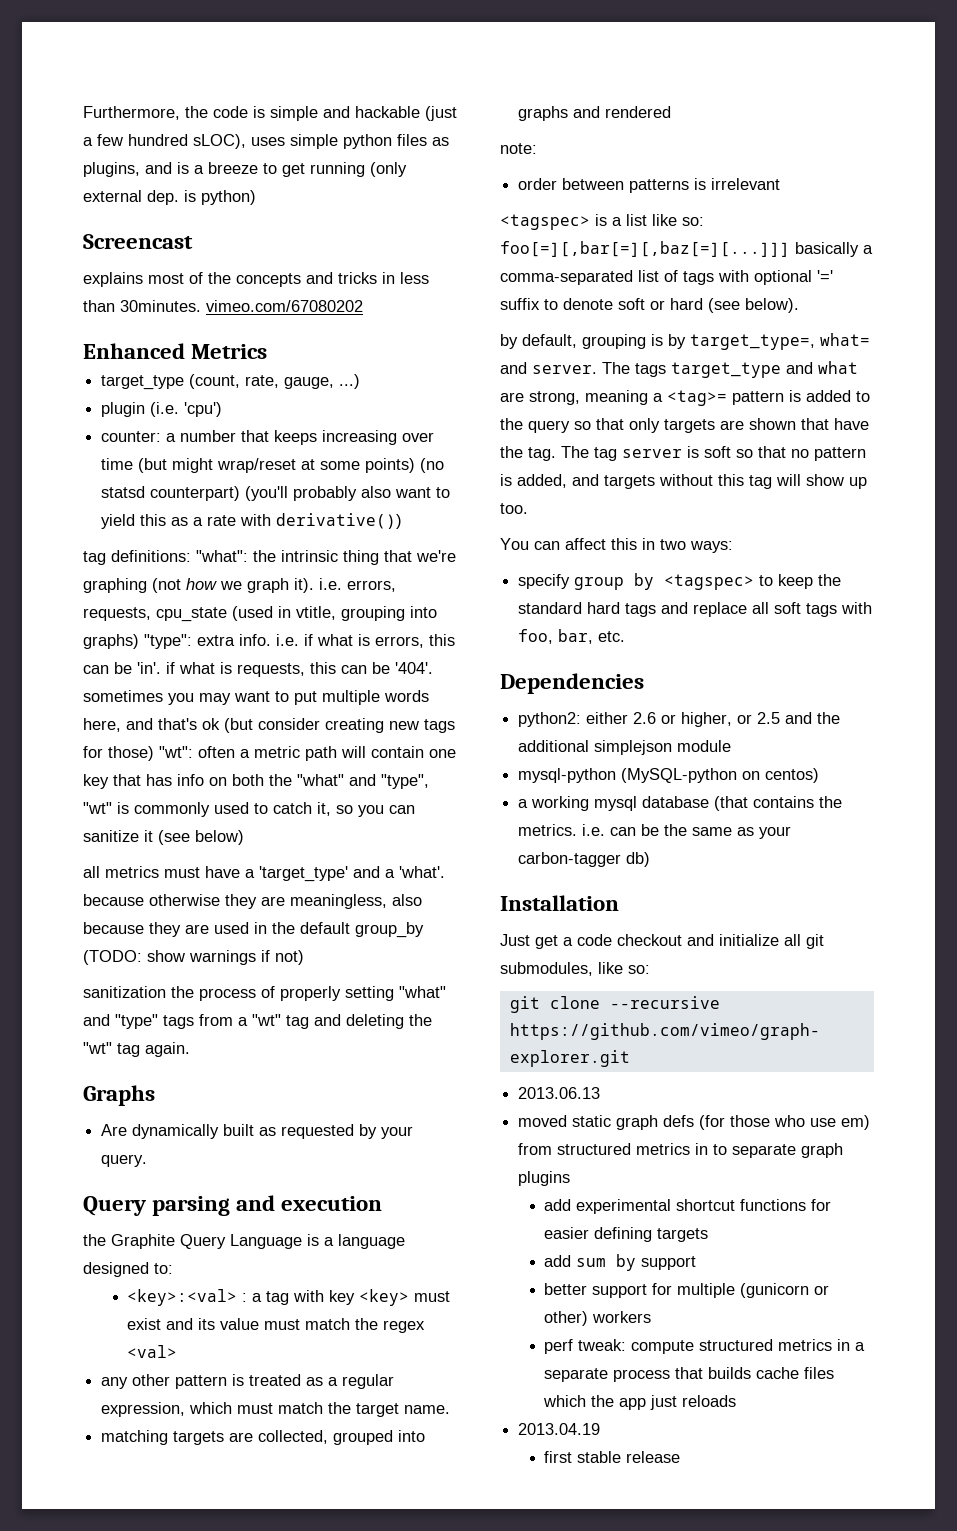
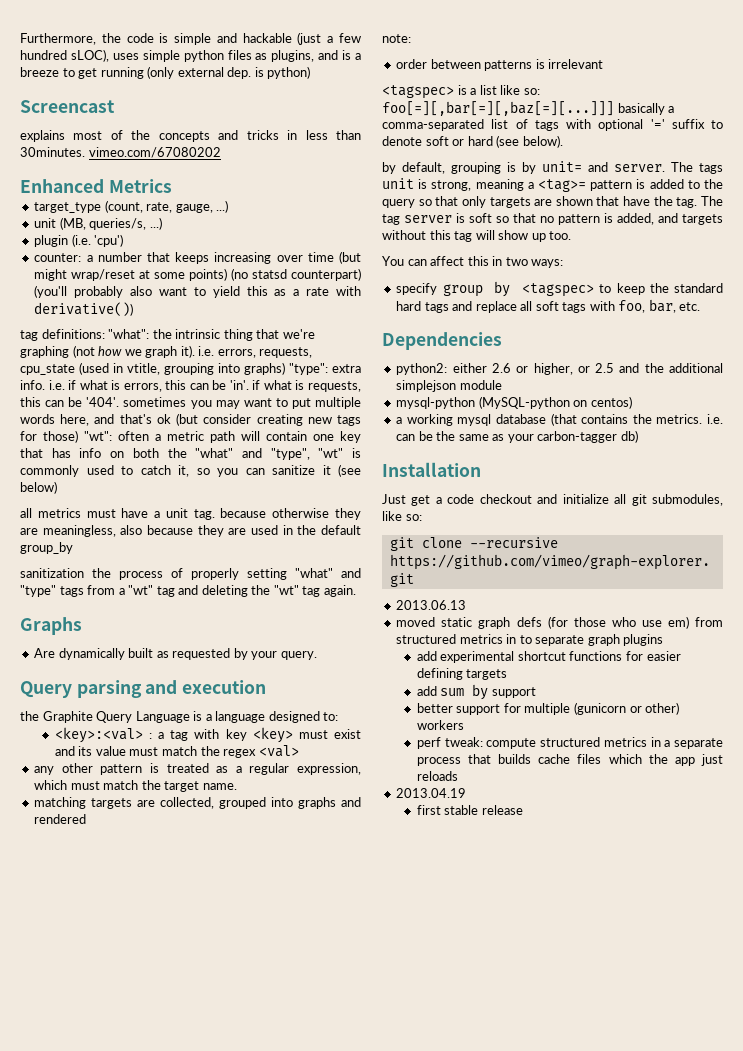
+ unit (MB, queries/s, ...)
- all metrics must have a 'target_type' and a 'what'. because otherwise they are meaningless, also because they are used in the default group_by (TODO: show warnings if not)
+ all metrics must have a unit tag. because otherwise they are meaningless, also because they are used in the default group_by
- by default, grouping is by target_type=, what= and server.
+ by default, grouping is by unit= and server.
- The tags target_type and what are strong, meaning a <tag>= pattern is added to the query so that only targets are shown that have the tag.
+ The tags unit is strong, meaning a <tag>= pattern is added to the query so that only targets are shown that have the tag.

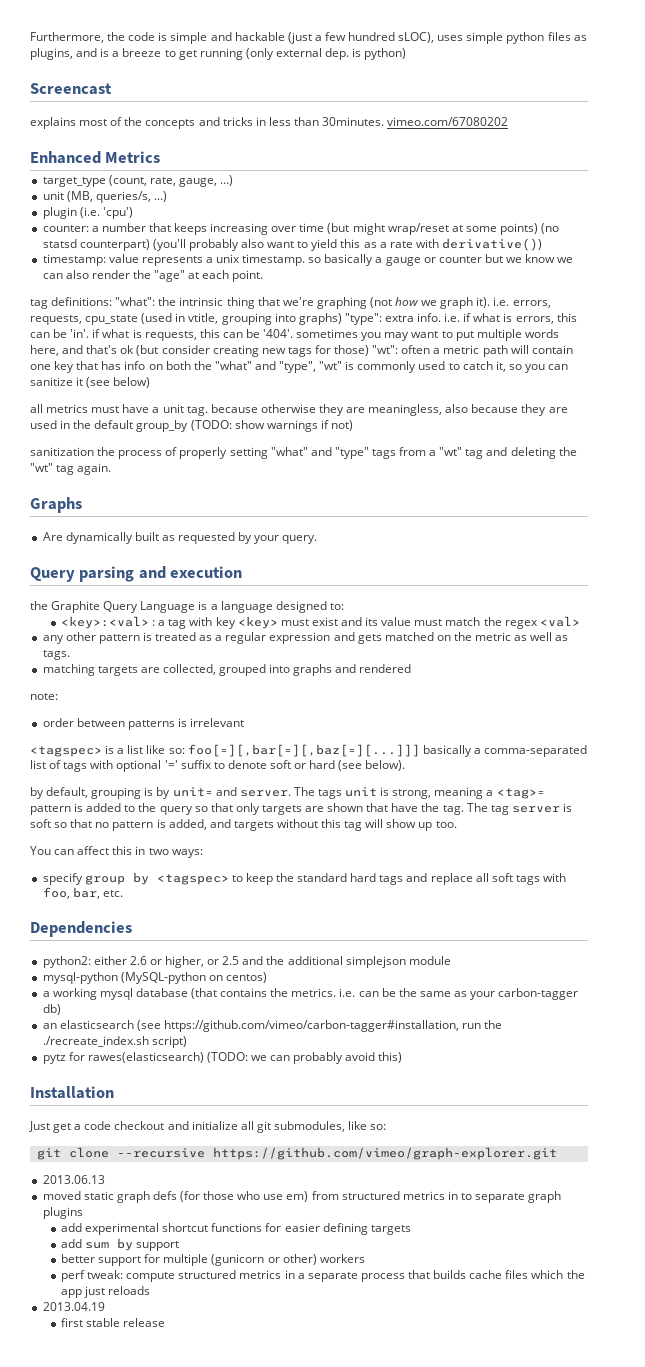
+ timestamp: value represents a unix timestamp. so basically a gauge or counter but we know we can also render the "age" at each point.
- all metrics must have a unit tag. because otherwise they are meaningless, also because they are used in the default group_by
+ all metrics must have a unit tag. because otherwise they are meaningless, also because they are used in the default group_by (TODO: show warnings if not)
- any other pattern is treated as a regular expression, which must match the target name.
+ any other pattern is treated as a regular expression and gets matched on the metric as well as tags.
+ an elasticsearch (see https://github.com/vimeo/carbon-tagger#installation, run the ./recreate_index.sh script)
+ pytz for rawes(elasticsearch) (TODO: we can probably avoid this)

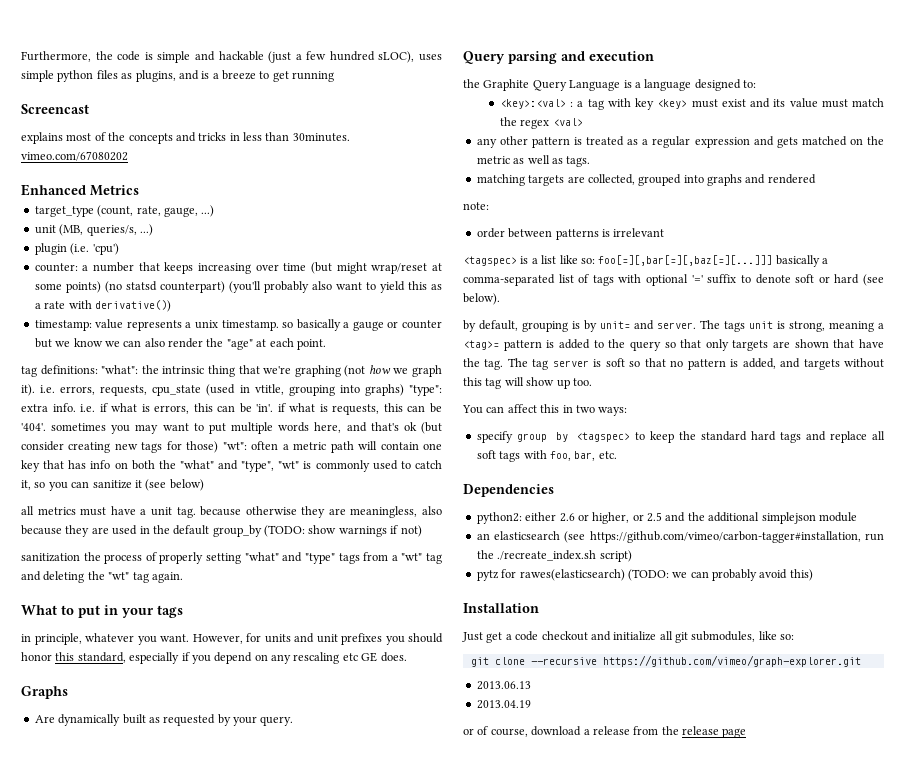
- Furthermore, the code is simple and hackable (just a few hundred sLOC), uses simple python files as plugins, and is a breeze to get running (only external dep. is python)
+ Furthermore, the code is simple and hackable (just a few hundred sLOC), uses simple python files as plugins, and is a breeze to get running
+ What to put in your tags
+ in principle, whatever you want. However, for units and unit prefixes you should honor this standard, especially if you depend on any rescaling etc GE does.
- mysql-python (MySQL-python on centos)
- a working mysql database (that contains the metrics. i.e. can be the same as your carbon-tagger db)
- moved static graph defs (for those who use em) from structured metrics in to separate graph plugins
- add experimental shortcut functions for easier defining targets
- add sum by support
- better support for multiple (gunicorn or other) workers
- perf tweak: compute structured metrics in a separate process that builds cache files which the app just reloads
  2013.04.19
- first stable release
+ or of course, download a release from the release page

